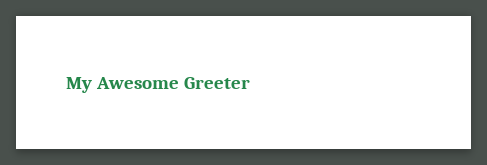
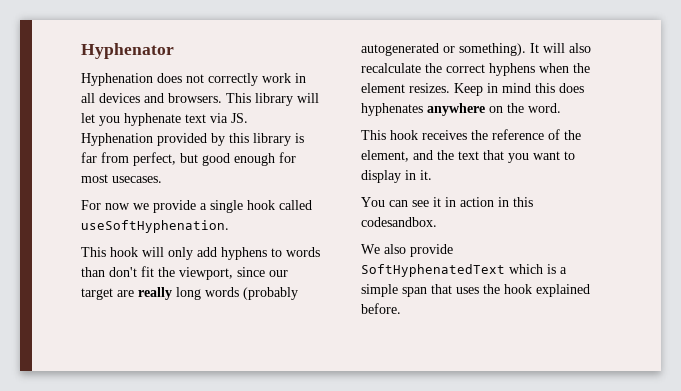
- My Awesome Greeter
+ Hyphenator
+ Hyphenation does not correctly work in all devices and browsers. This library will let you hyphenate text via JS. Hyphenation provided by this library is far from perfect, but good enough for most usecases.
+ For now we provide a single hook called useSoftHyphenation.
+ This hook will only add hyphens to words than don't fit the viewport, since our target are really long words (probably autogenerated or something). It will also recalculate the correct hyphens when the element resizes. Keep in mind this does hyphenates anywhere on the word.
+ This hook receives the reference of the element, and the text that you want to display in it.
+ You can see it in action in this codesandbox.
+ We also provide SoftHyphenatedText which is a simple span that uses the hook explained before.

